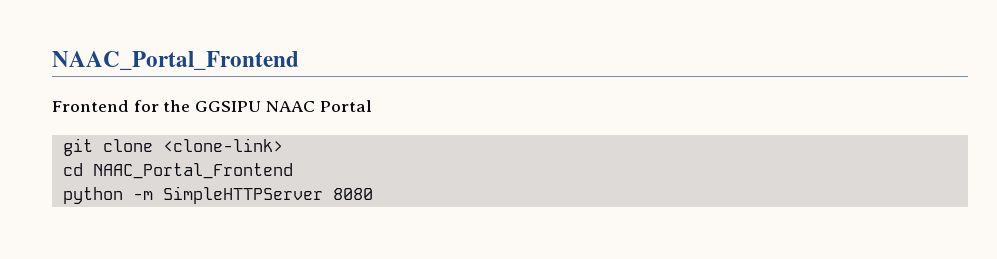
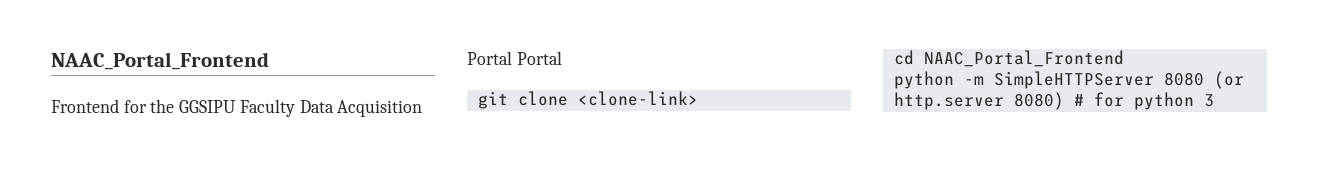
- Frontend for the GGSIPU NAAC Portal
+ Frontend for the GGSIPU Faculty Data Acquisition Portal Portal
- python -m SimpleHTTPServer 8080
+ python -m SimpleHTTPServer 8080 (or http.server 8080) # for python 3

